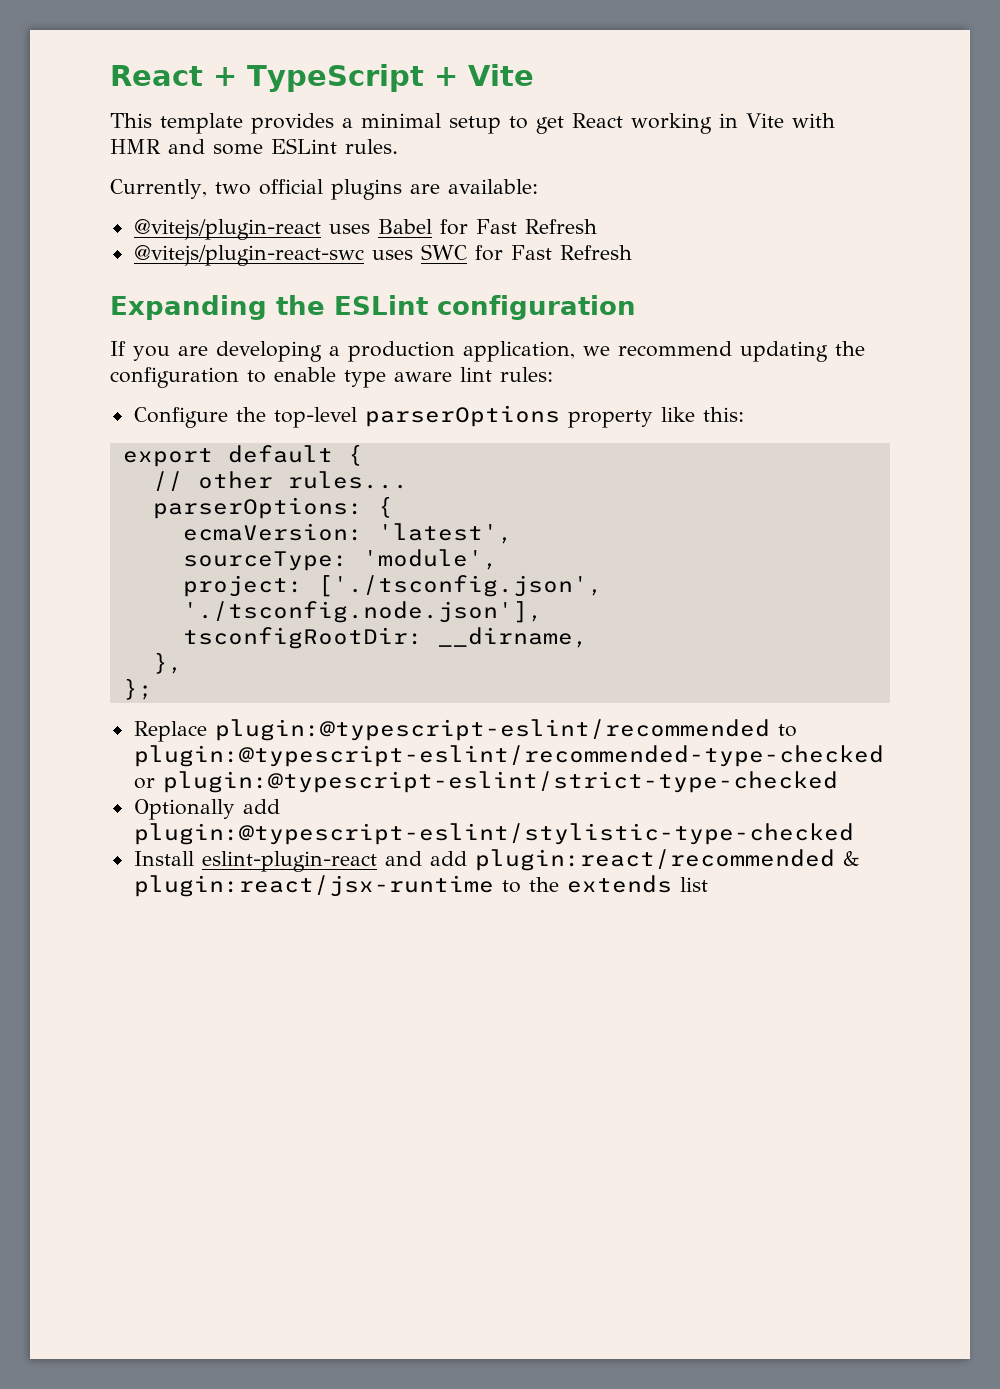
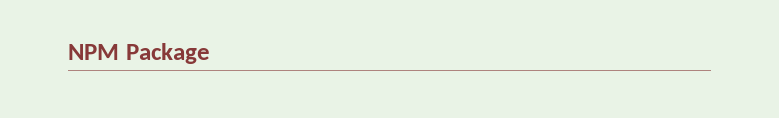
- React + TypeScript + Vite
- This template provides a minimal setup to get React working in Vite with HMR and some ESLint rules.
- Currently, two official plugins are available:
- @vitejs/plugin-react uses Babel for Fast Refresh
- @vitejs/plugin-react-swc uses SWC for Fast Refresh
- Expanding the ESLint configuration
- If you are developing a production application, we recommend updating the configuration to enable type aware lint rules:
- Configure the top-level parserOptions property like this:
- export default {
- // other rules...
- parserOptions: {
- ecmaVersion: 'latest',
- sourceType: 'module',
- project: ['./tsconfig.json', './tsconfig.node.json'],
- tsconfigRootDir: __dirname,
- },
- };
- Replace plugin:@typescript-eslint/recommended to plugin:@typescript-eslint/recommended-type-checked or plugin:@typescript-eslint/strict-type-checked
- Optionally add plugin:@typescript-eslint/stylistic-type-checked
- Install eslint-plugin-react and add plugin:react/recommended & plugin:react/jsx-runtime to the extends list
+ NPM Package

